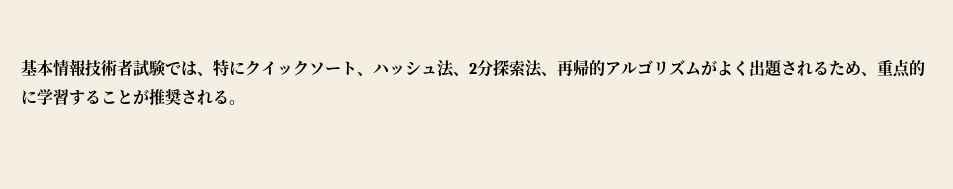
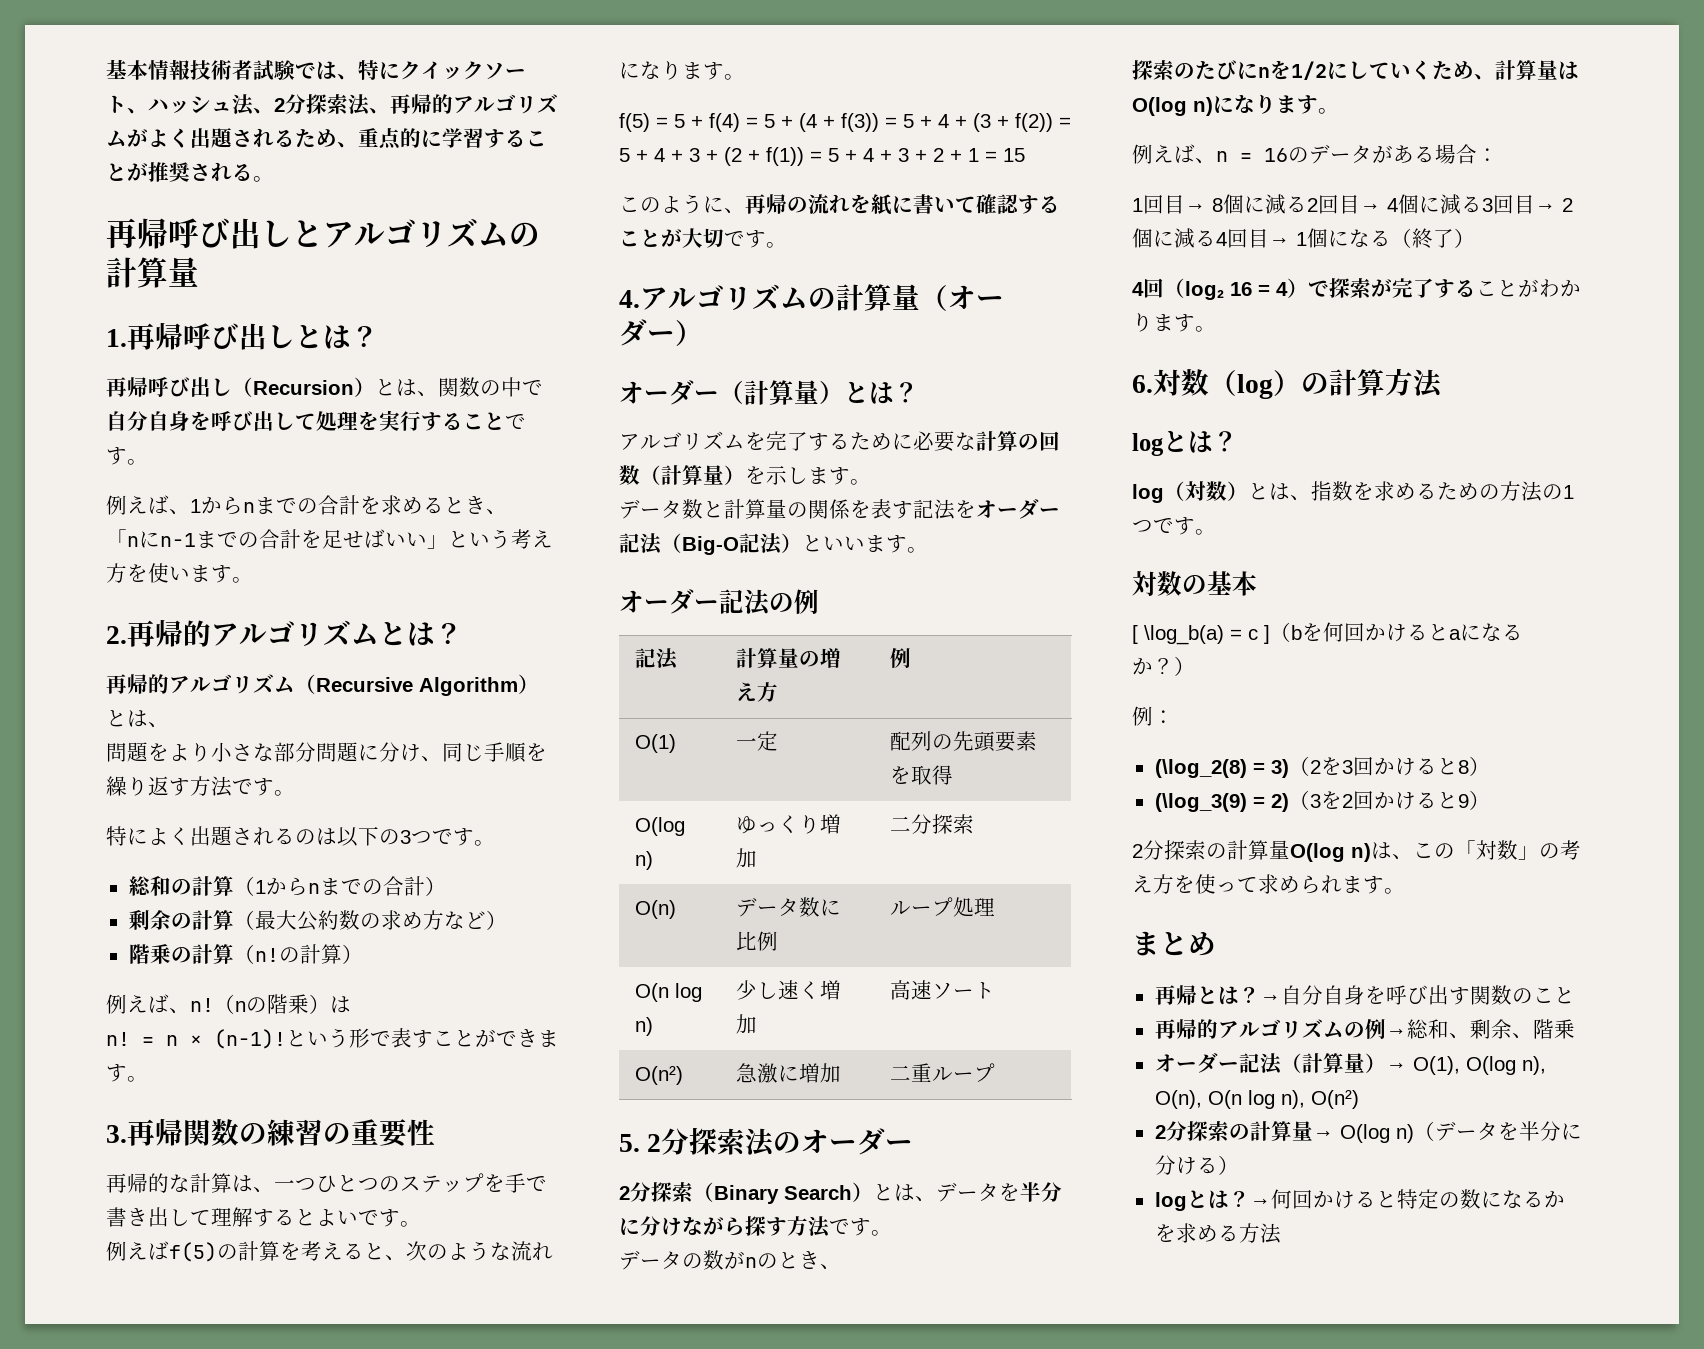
+ 再帰呼び出しとアルゴリズムの計算量
+ 1.再帰呼び出しとは？
+ 再帰呼び出し（Recursion）とは、関数の中で自分自身を呼び出して処理を実行することです。
+ 例えば、1からnまでの合計を求めるとき、
+ 「nにn-1までの合計を足せばいい」という考え方を使います。
+ 2.再帰的アルゴリズムとは？
+ 再帰的アルゴリズム（Recursive Algorithm）とは、
+ 問題をより小さな部分問題に分け、同じ手順を繰り返す方法です。
+ 特によく出題されるのは以下の3つです。
+ 総和の計算（1からnまでの合計）
+ 剰余の計算（最大公約数の求め方など）
+ 階乗の計算（n!の計算）
+ 例えば、n!（nの階乗）は
+ n! = n × (n-1)!という形で表すことができます。
+ 3.再帰関数の練習の重要性
+ 再帰的な計算は、一つひとつのステップを手で書き出して理解するとよいです。
+ 例えばf(5)の計算を考えると、次のような流れになります。
+ f(5) = 5 + f(4) = 5 + (4 + f(3)) = 5 + 4 + (3 + f(2)) = 5 + 4 + 3 + (2 + f(1)) = 5 + 4 + 3 + 2 + 1 = 15
+ このように、再帰の流れを紙に書いて確認することが大切です。
+ 4.アルゴリズムの計算量（オーダー）
+ オーダー（計算量）とは？
+ アルゴリズムを完了するために必要な計算の回数（計算量）を示します。
+ データ数と計算量の関係を表す記法をオーダー記法（Big-O記法）といいます。
+ オーダー記法の例
+ 記法 | 計算量の増え方 | 例
+ O(1) | 一定 | 配列の先頭要素を取得
+ O(log n) | ゆっくり増加 | 二分探索
+ O(n) | データ数に比例 | ループ処理
+ O(n log n) | 少し速く増加 | 高速ソート
+ O(n²) | 急激に増加 | 二重ループ
+ 5. 2分探索法のオーダー
+ 2分探索（Binary Search）とは、データを半分に分けながら探す方法です。
+ データの数がnのとき、
+ 探索のたびにnを1/2にしていくため、計算量はO(log n)になります。
+ 例えば、n = 16のデータがある場合：
+ 1回目→ 8個に減る2回目→ 4個に減る3回目→ 2個に減る4回目→ 1個になる（終了）
+ 4回（log₂ 16 = 4）で探索が完了することがわかります。
+ 6.対数（log）の計算方法
+ logとは？
+ log（対数）とは、指数を求めるための方法の1つです。
+ 対数の基本
+ [ \log_b(a) = c ]（bを何回かけるとaになるか？）
+ 例：
+ (\log_2(8) = 3)（2を3回かけると8）
+ (\log_3(9) = 2)（3を2回かけると9）
+ 2分探索の計算量O(log n)は、この「対数」の考え方を使って求められます。
+ まとめ
+ 再帰とは？→自分自身を呼び出す関数のこと
+ 再帰的アルゴリズムの例→総和、剰余、階乗
+ オーダー記法（計算量）→ O(1), O(log n), O(n), O(n log n), O(n²)
+ 2分探索の計算量→ O(log n)（データを半分に分ける）
+ logとは？→何回かけると特定の数になるかを求める方法

